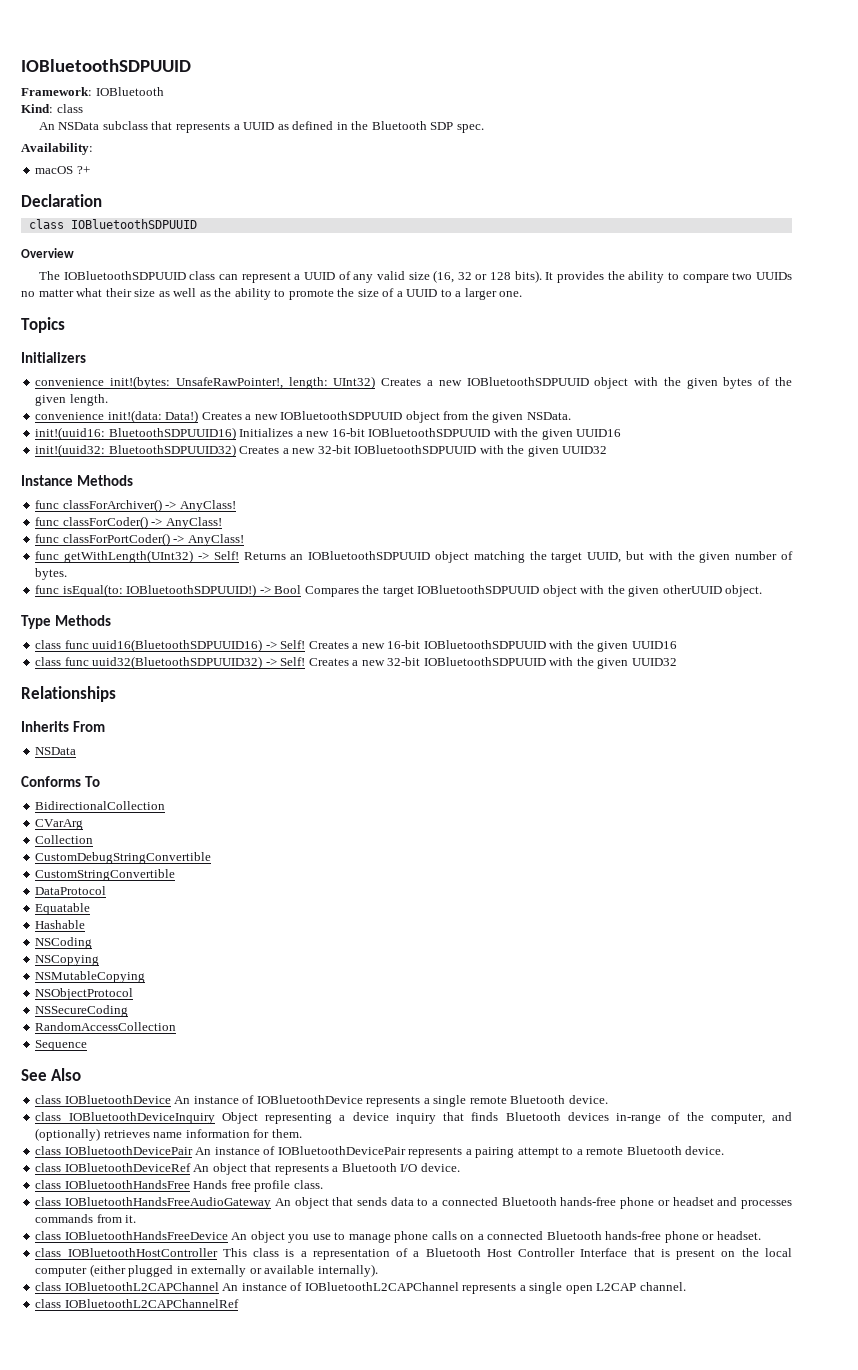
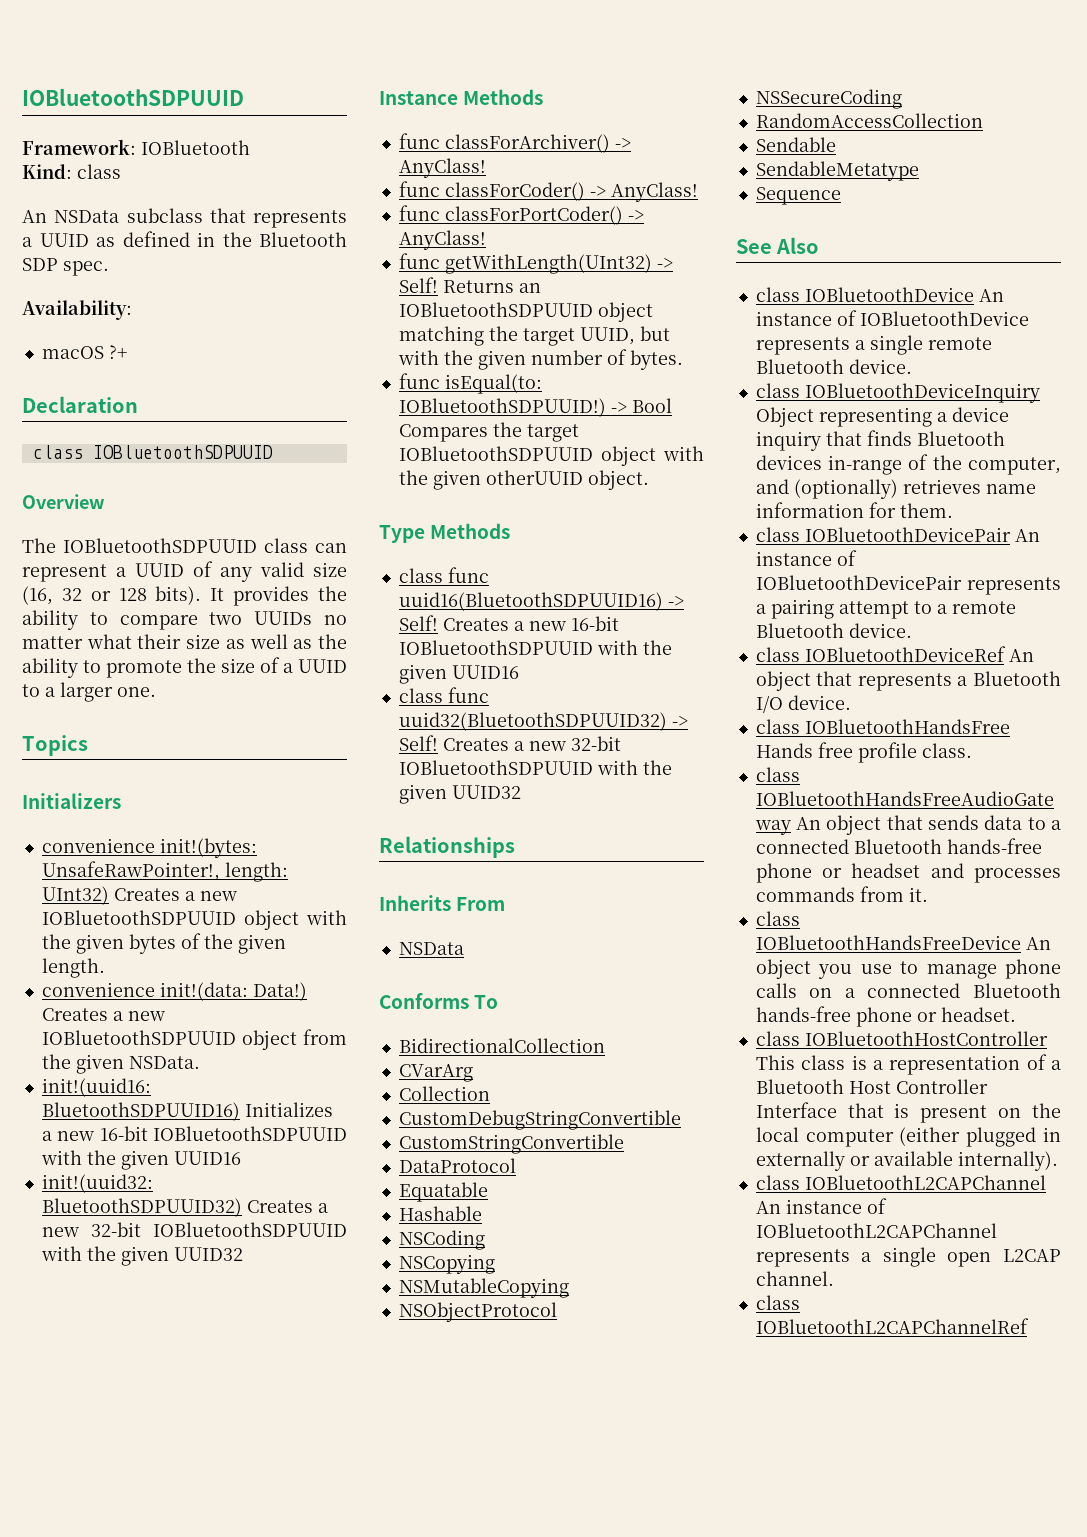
+ Sendable
+ SendableMetatype

